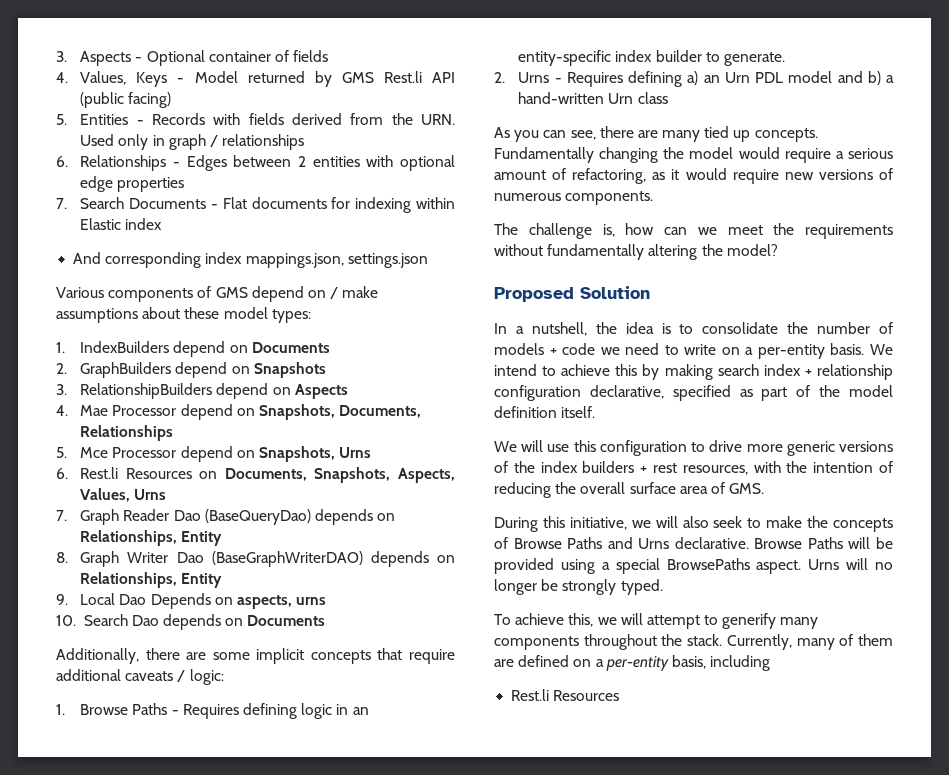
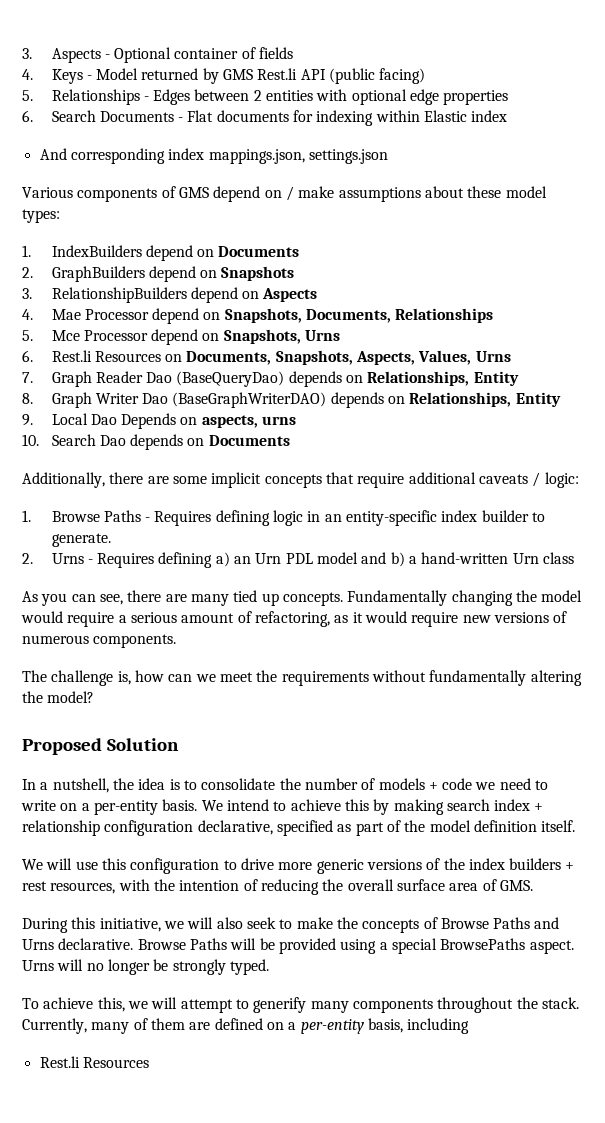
- 4. Values, Keys - Model returned by GMS Rest.li API (public facing)
+ 4. Keys - Model returned by GMS Rest.li API (public facing)
- 5. Entities - Records with fields derived from the URN. Used only in graph / relationships
- 6. Relationships - Edges between 2 entities with optional edge properties
+ 5. Relationships - Edges between 2 entities with optional edge properties
- 7. Search Documents - Flat documents for indexing within Elastic index
+ 6. Search Documents - Flat documents for indexing within Elastic index

